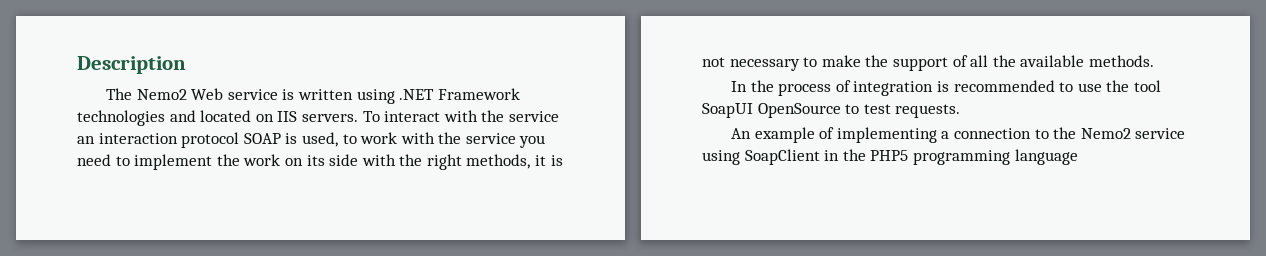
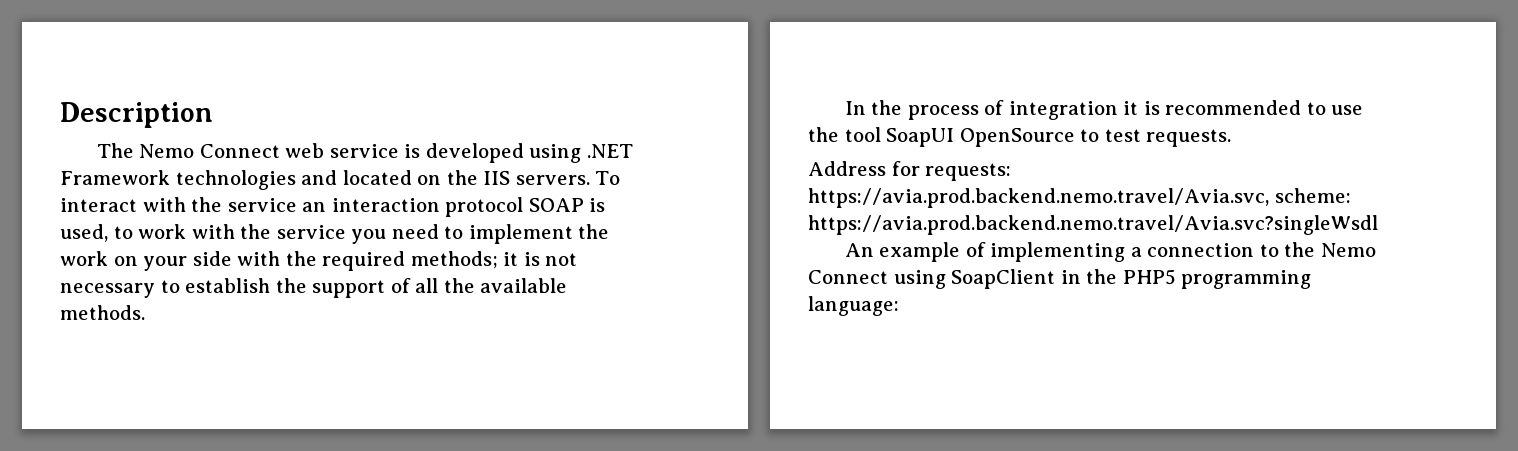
- The Nemo2 Web service is written using .NET Framework technologies and located on IIS servers.
+ The Nemo Connect web service is developed using .NET Framework technologies and located on the IIS servers.
- To interact with the service an interaction protocol SOAP is used, to work with the service you need to implement the work on its side with the right methods, it is not necessary to make the support of all the available methods.
+ To interact with the service an interaction protocol SOAP is used, to work with the service you need to implement the work on your side with the required methods; it is not necessary to establish the support of all the available methods.
- In the process of integration is recommended to use the tool SoapUI OpenSource to test requests.
+ In the process of integration it is recommended to use the tool SoapUI OpenSource to test requests.
+ Address for requests: https://avia.prod.backend.nemo.travel/Avia.svc, scheme: https://avia.prod.backend.nemo.travel/Avia.svc?singleWsdl
- An example of implementing a connection to the Nemo2 service using SoapClient in the PHP5 programming language
+ An example of implementing a connection to the Nemo Connect using SoapClient in the PHP5 programming language:

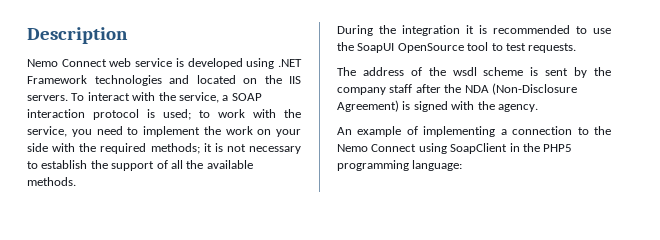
- The Nemo Connect web service is developed using .NET Framework technologies and located on the IIS servers.
+ Nemo Connect web service is developed using .NET Framework technologies and located on the IIS servers.
- To interact with the service an interaction protocol SOAP is used, to work with the service you need to implement the work on your side with the required methods; it is not necessary to establish the support of all the available methods.
+ To interact with the service, a SOAP interaction protocol is used; to work with the service, you need to implement the work on your side with the required methods; it is not necessary to establish the support of all the available methods.
- In the process of integration it is recommended to use the tool SoapUI OpenSource to test requests.
+ During the integration it is recommended to use the SoapUI OpenSource tool to test requests.
- Address for requests: https://avia.prod.backend.nemo.travel/Avia.svc, scheme: https://avia.prod.backend.nemo.travel/Avia.svc?singleWsdl
+ The address of the wsdl scheme is sent by the company staff after the NDA (Non-Disclosure Agreement) is signed with the agency.

